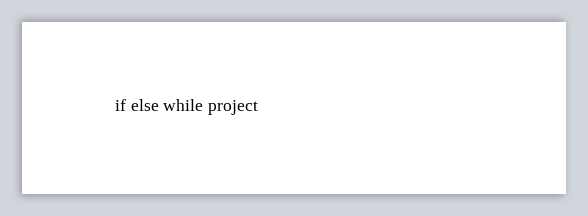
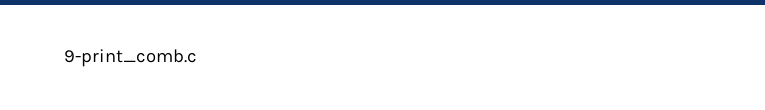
- if else while project
+ 9-print_comb.c

